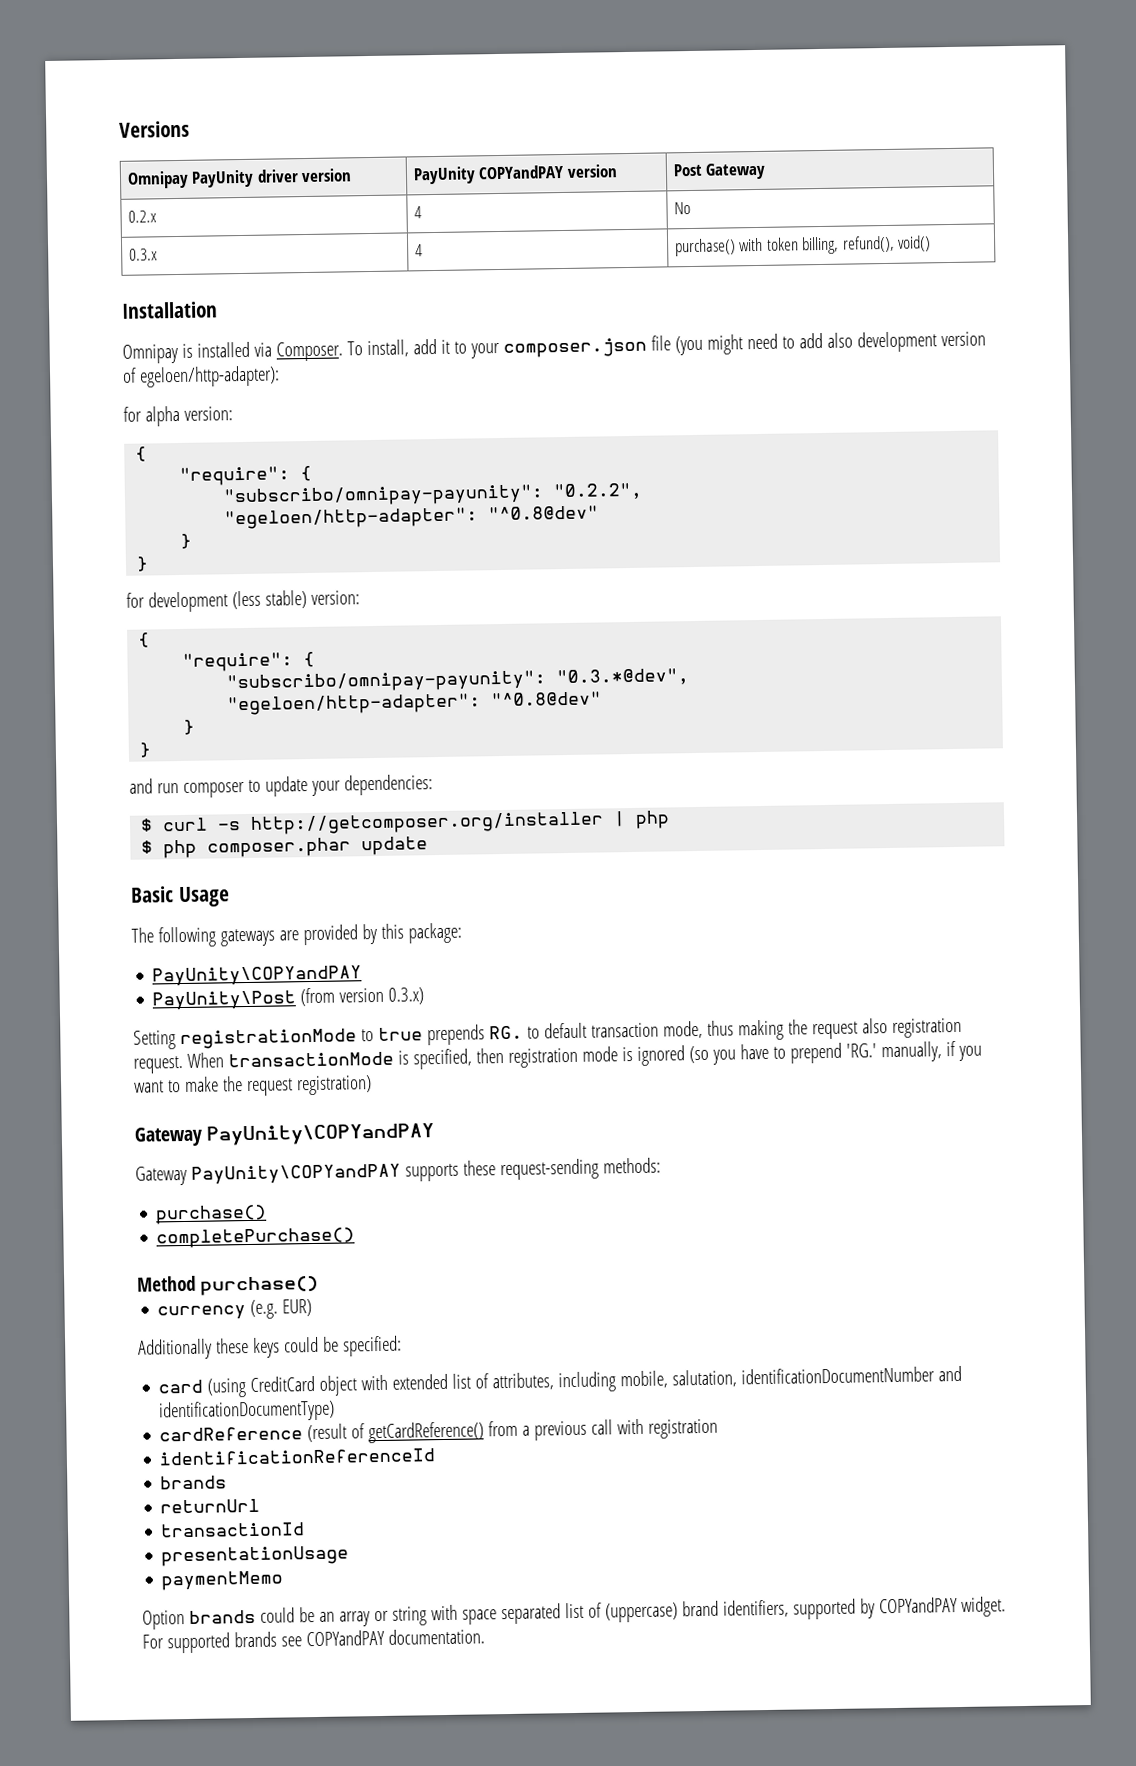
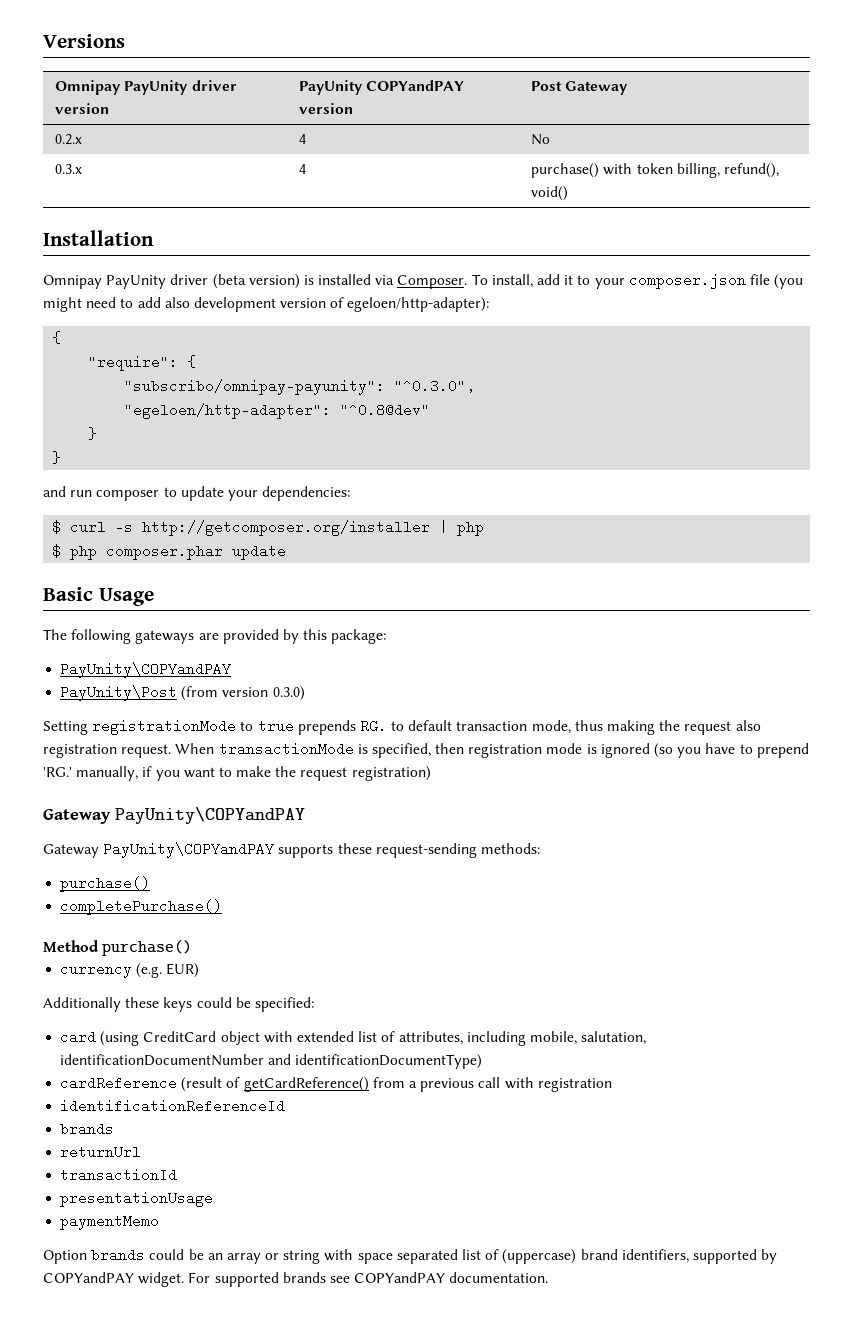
- Omnipay is installed via Composer.
+ Omnipay PayUnity driver (beta version) is installed via Composer.
  To install, add it to your composer.json file (you might need to add also development version of egeloen/http-adapter):
- for alpha version:
  {
  "require": {
- "subscribo/omnipay-payunity": "0.2.2",
- "egeloen/http-adapter": "^0.8@dev"
- }
- }
- for development (less stable) version:
- {
- "require": {
- "subscribo/omnipay-payunity": "0.3.*@dev",
+ "subscribo/omnipay-payunity": "^0.3.0",
- PayUnity\Post (from version 0.3.x)
+ PayUnity\Post (from version 0.3.0)

